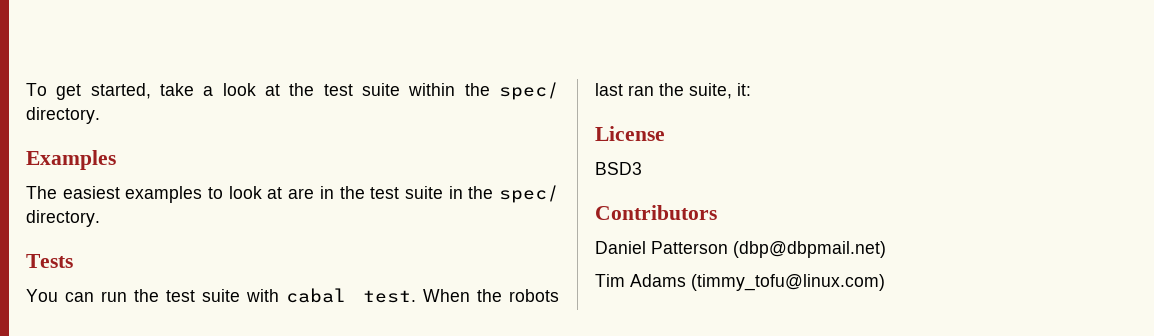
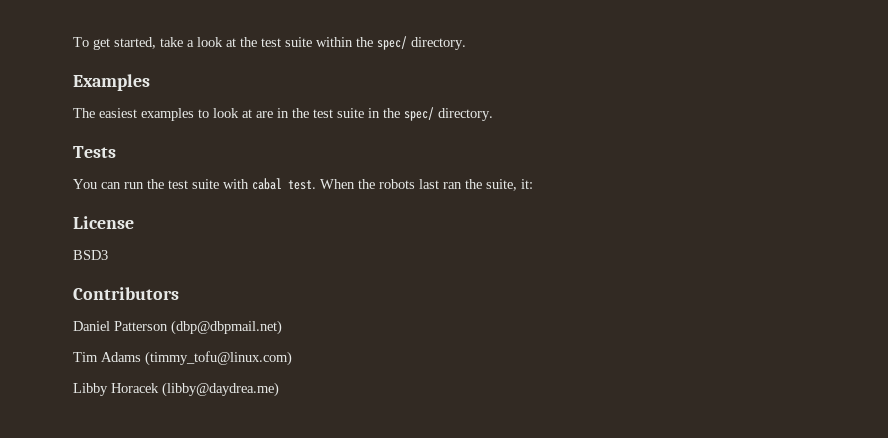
+ Libby Horacek (libby@daydrea.me)

